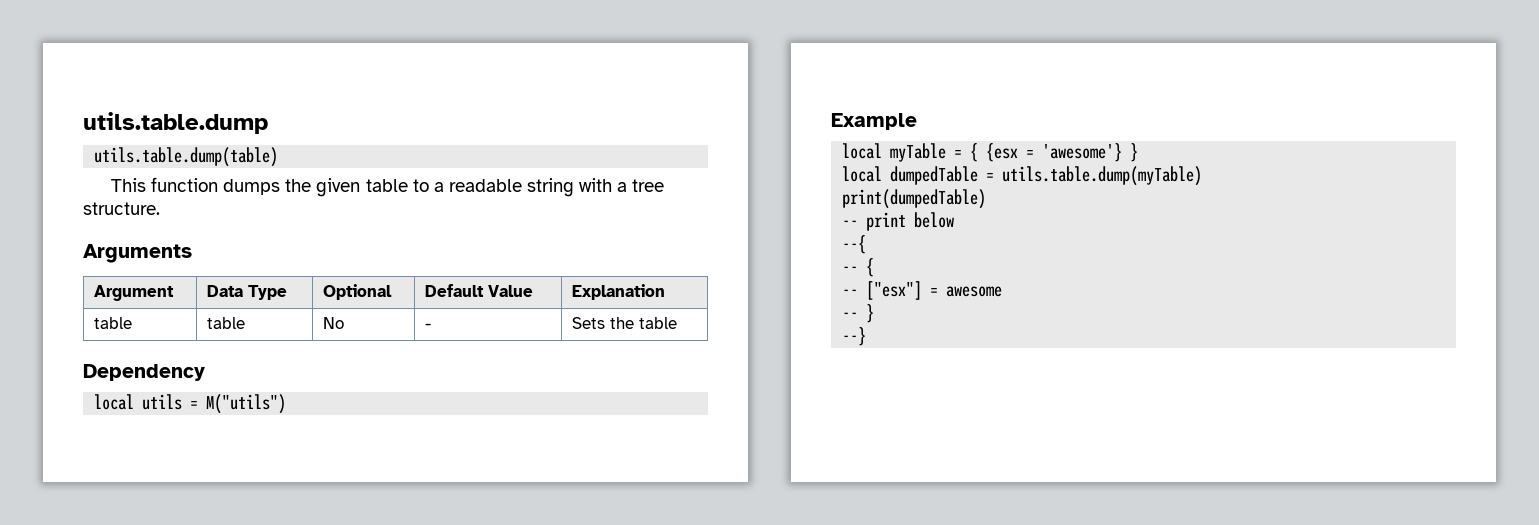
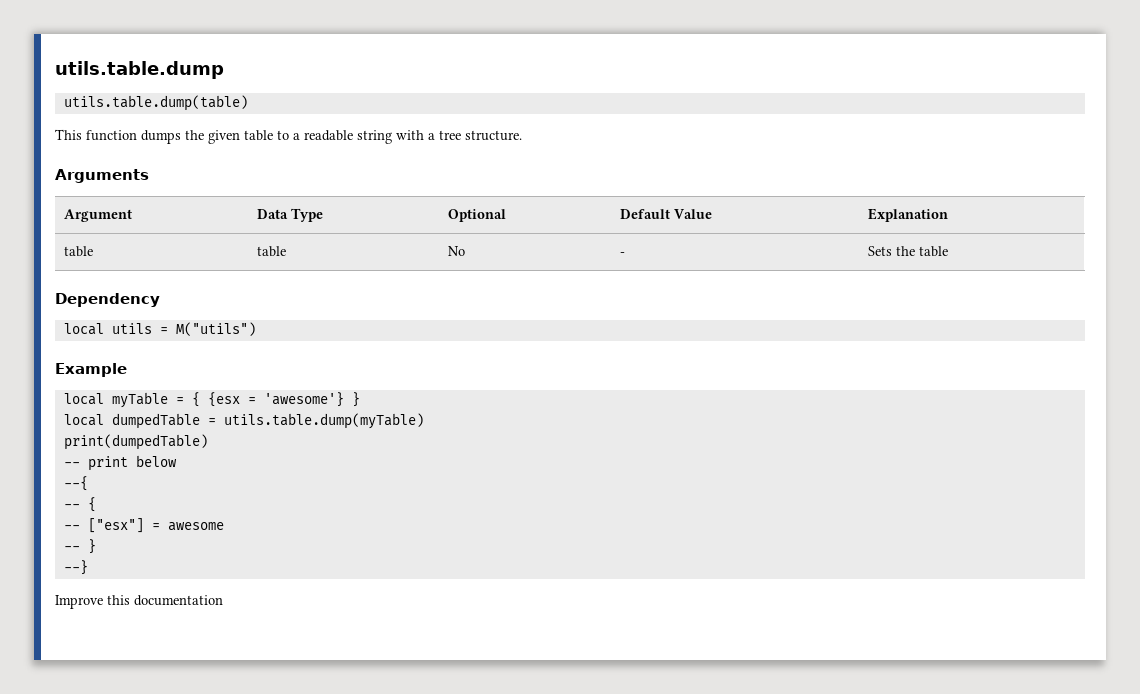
+ Improve this documentation

